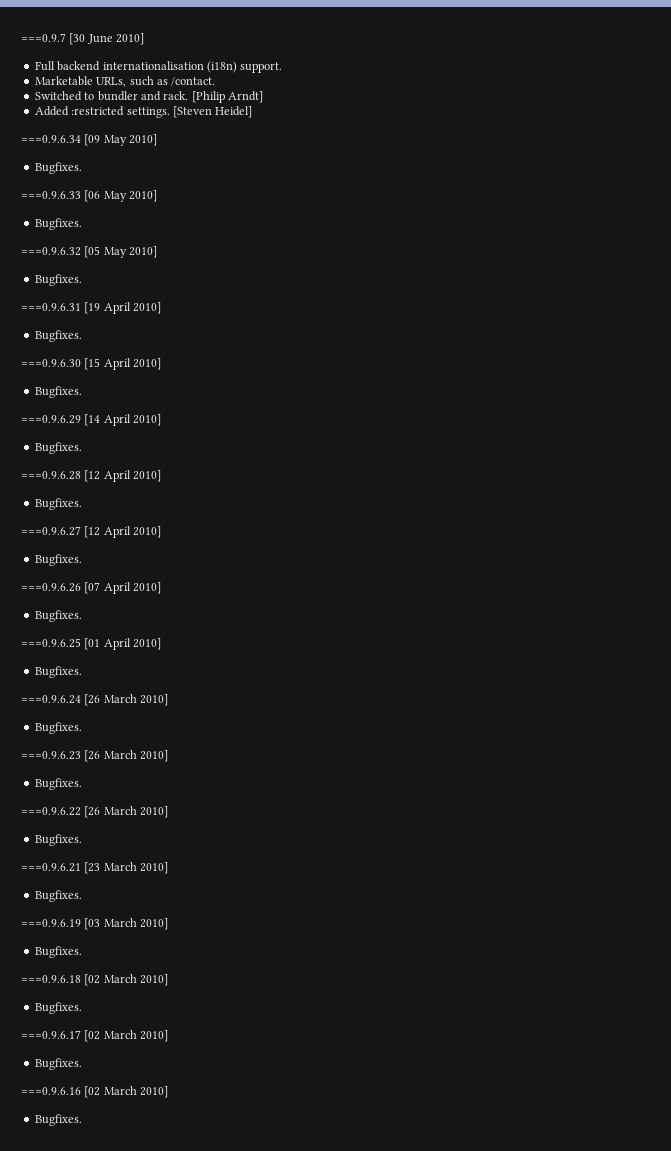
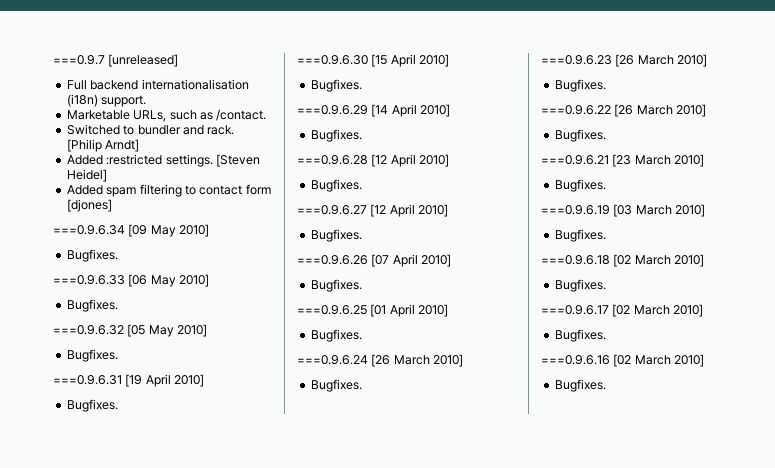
- ===0.9.7 [30 June 2010]
+ ===0.9.7 [unreleased]
+ Added spam filtering to contact form [djones]

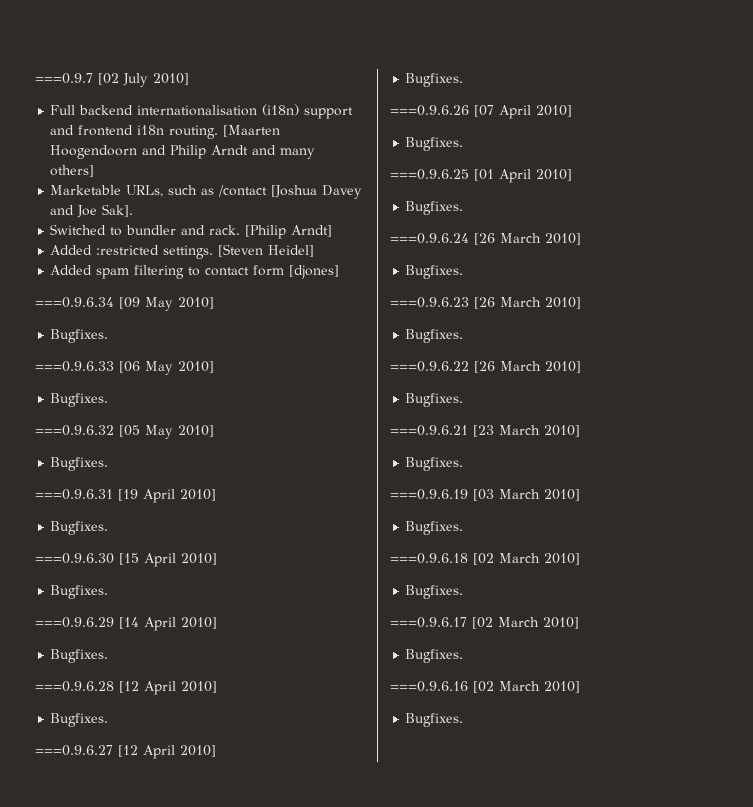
- ===0.9.7 [unreleased]
+ ===0.9.7 [02 July 2010]
- Full backend internationalisation (i18n) support.
- Marketable URLs, such as /contact.
+ Full backend internationalisation (i18n) support and frontend i18n routing. [Maarten Hoogendoorn and Philip Arndt and many others]
+ Marketable URLs, such as /contact [Joshua Davey and Joe Sak].

